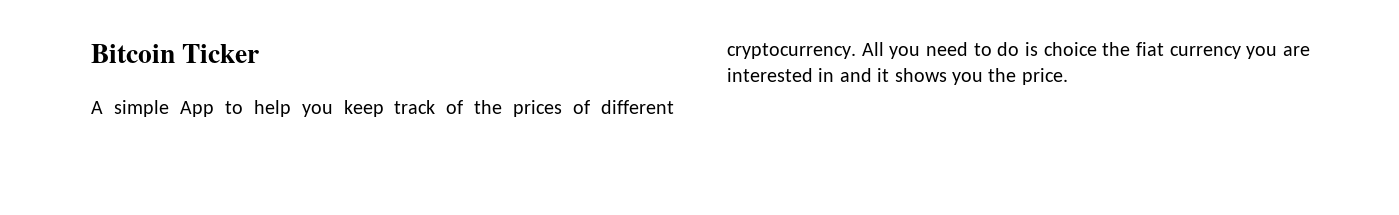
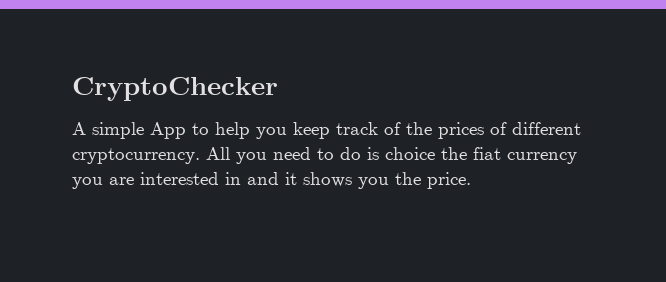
- Bitcoin Ticker
+ CryptoChecker

